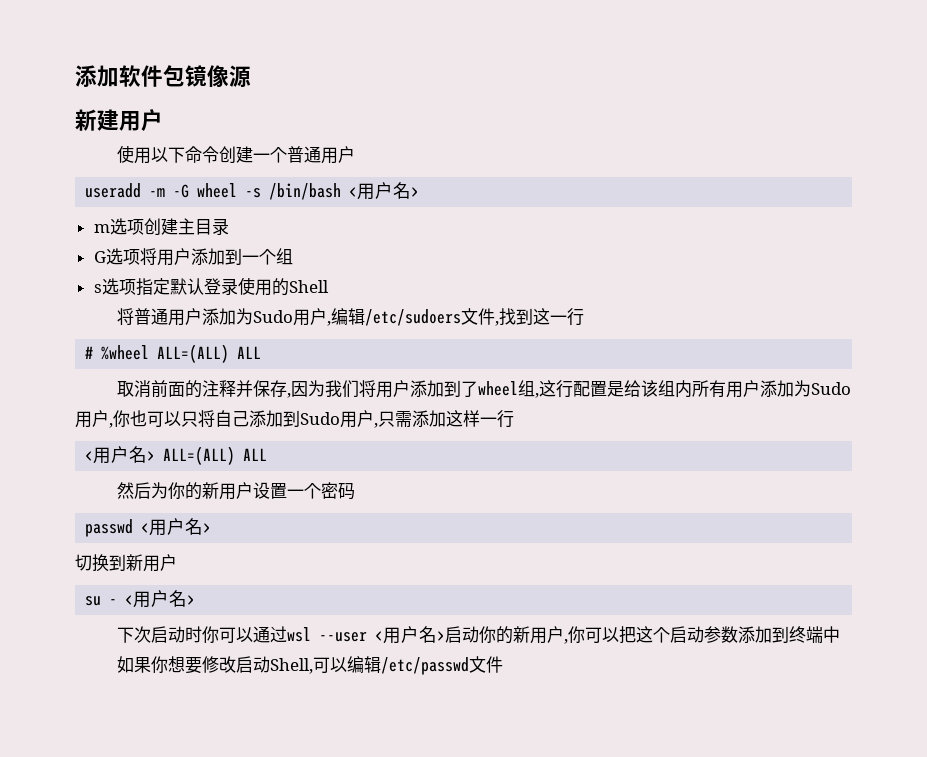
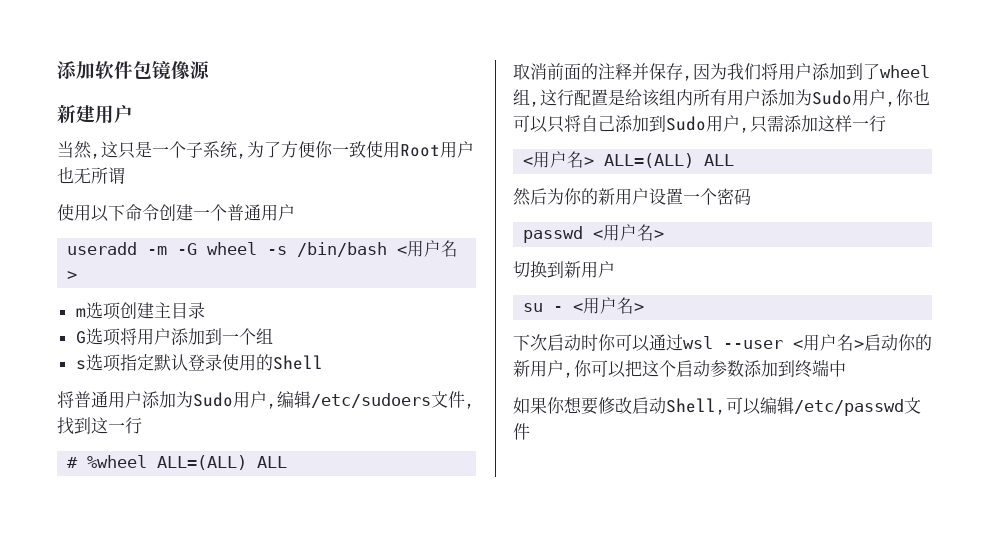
+ 当然,这只是一个子系统,为了方便你一致使用Root用户也无所谓

